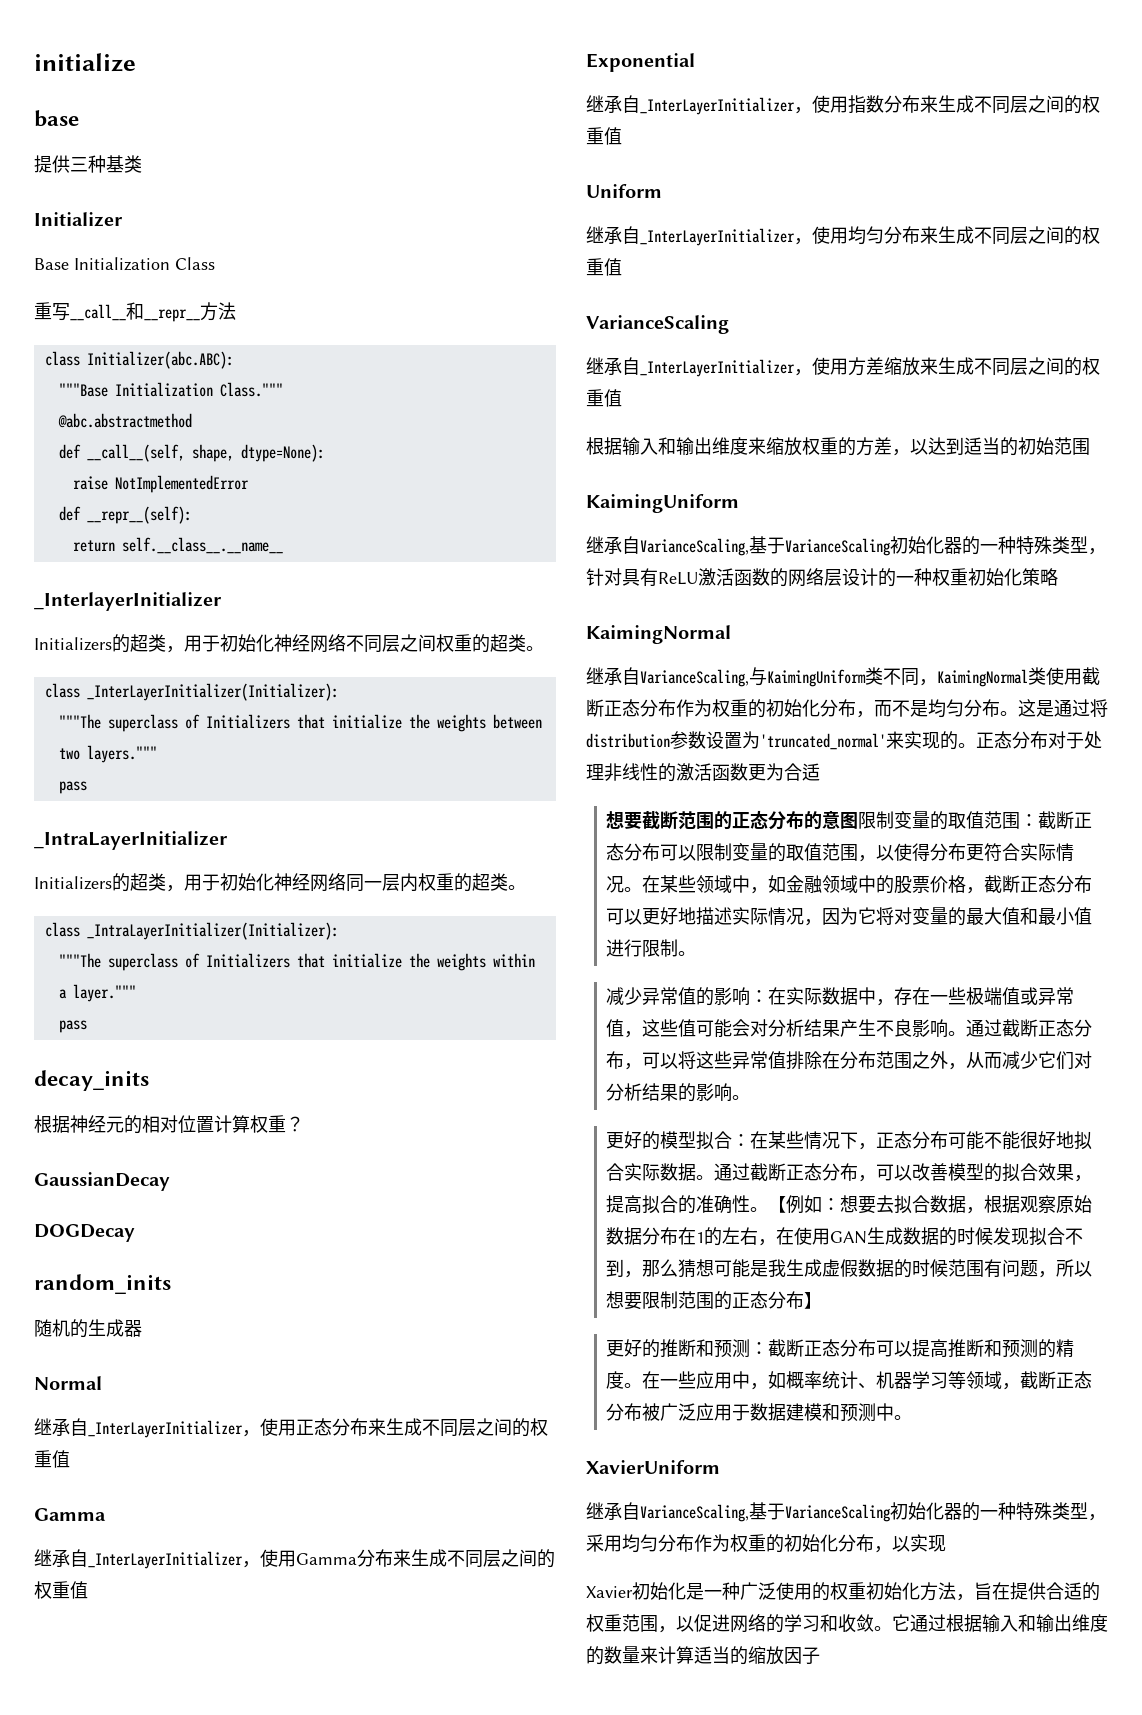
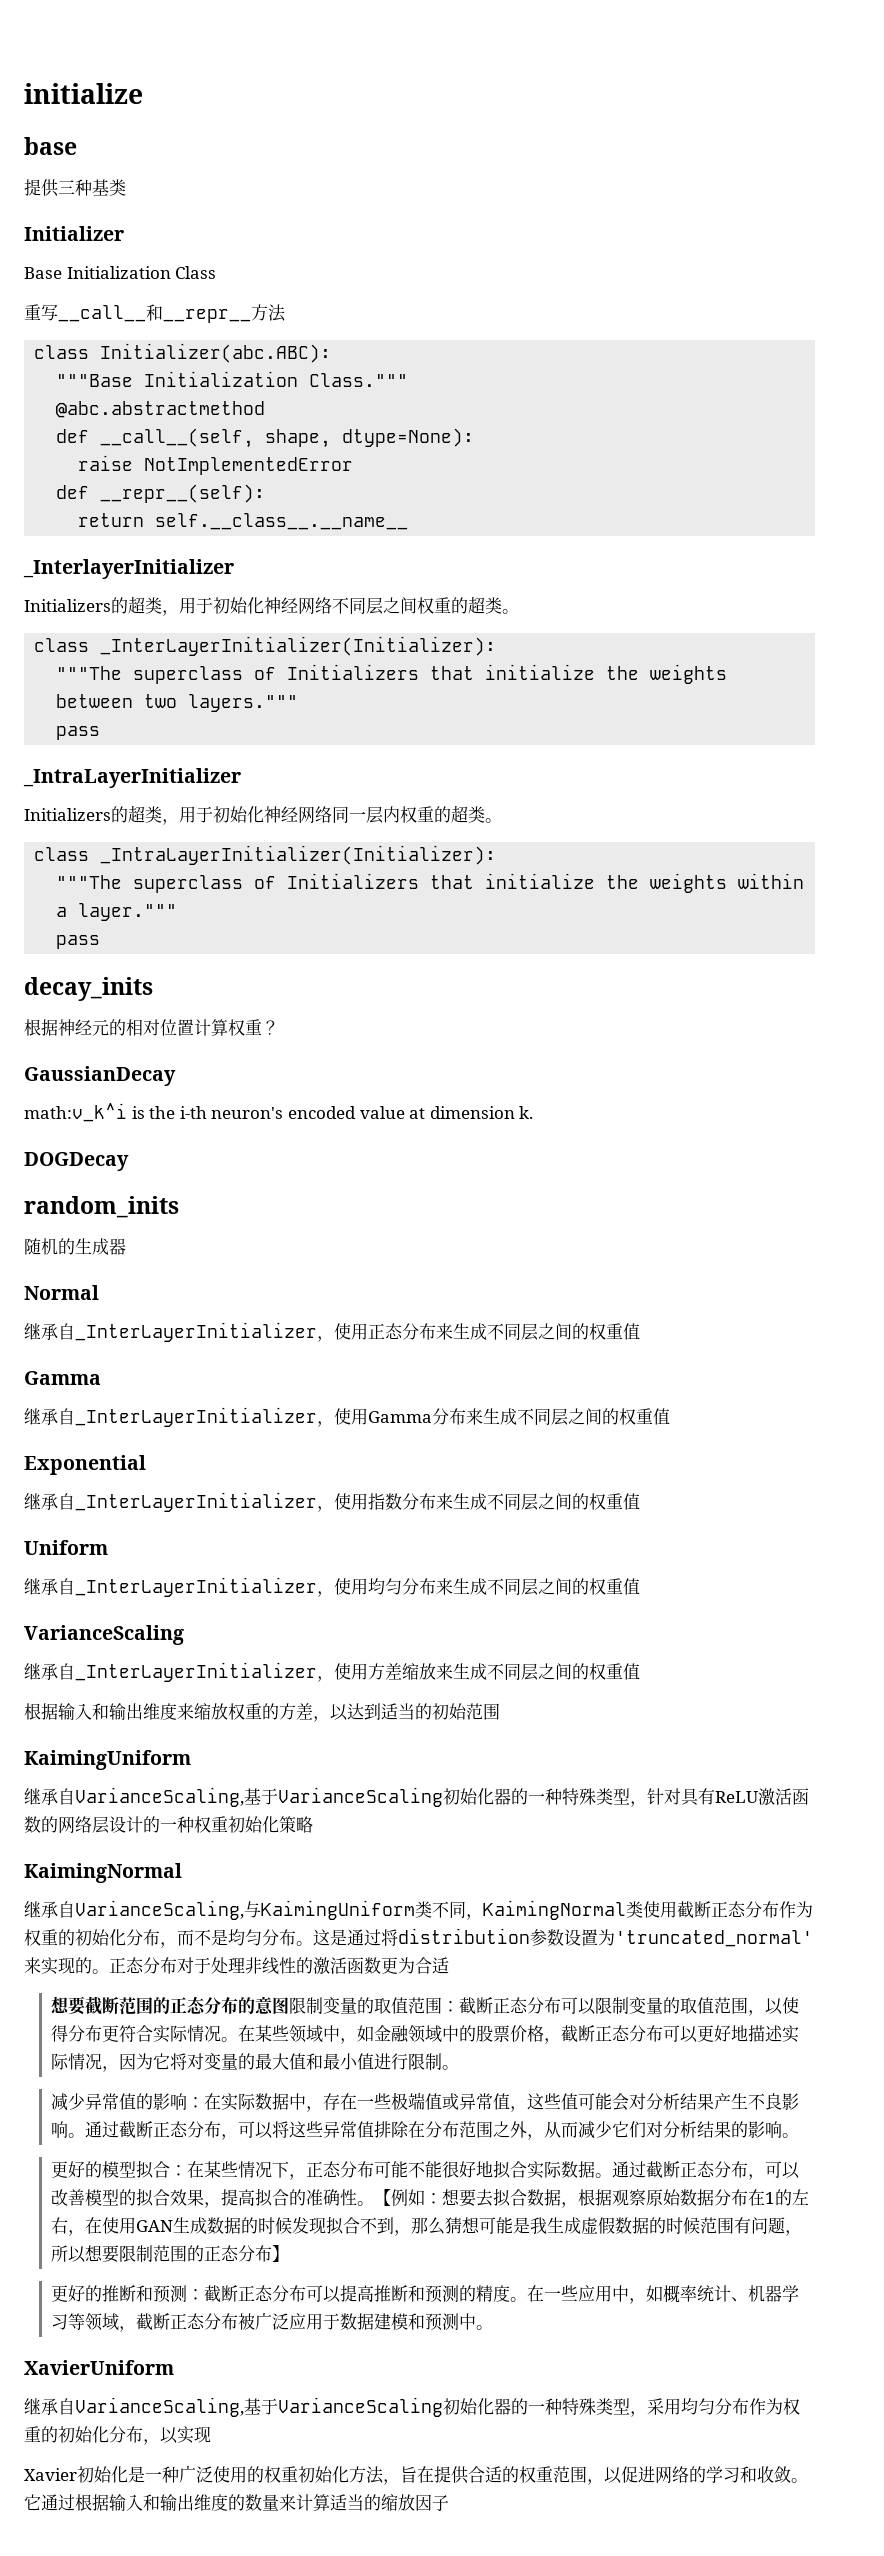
+ math:v_k^i is the i-th neuron's encoded value at dimension k.

